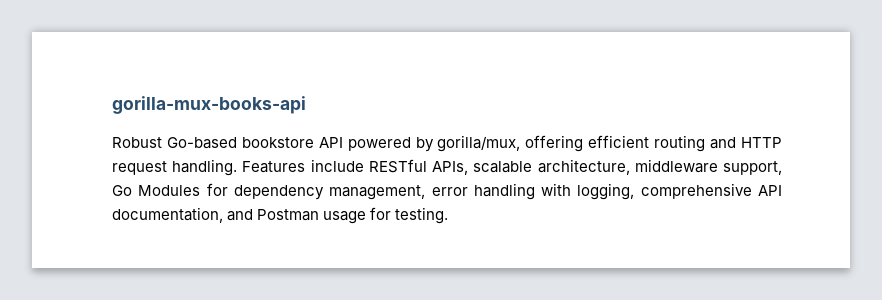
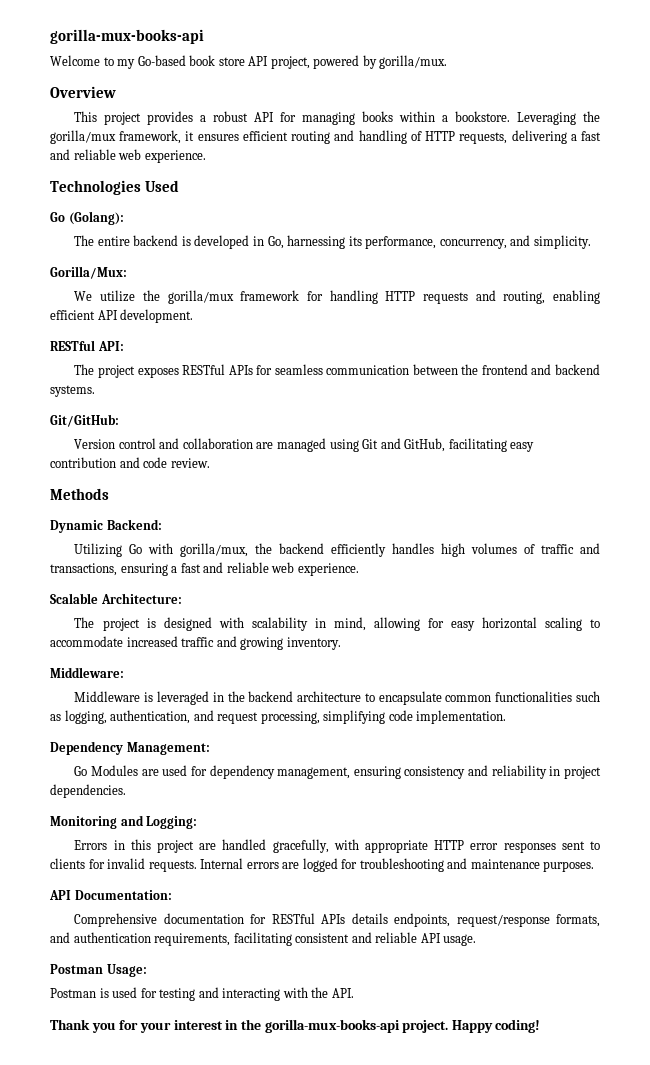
- Robust Go-based bookstore API powered by gorilla/mux, offering efficient routing and HTTP request handling. Features include RESTful APIs, scalable architecture, middleware support, Go Modules for dependency management, error handling with logging, comprehensive API documentation, and Postman usage for testing.
+ Welcome to my Go-based book store API project, powered by gorilla/mux.
+ Overview
+ This project provides a robust API for managing books within a bookstore. Leveraging the gorilla/mux framework, it ensures efficient routing and handling of HTTP requests, delivering a fast and reliable web experience.
+ Technologies Used
+ Go (Golang):
+ The entire backend is developed in Go, harnessing its performance, concurrency, and simplicity.
+ Gorilla/Mux:
+ We utilize the gorilla/mux framework for handling HTTP requests and routing, enabling efficient API development.
+ RESTful API:
+ The project exposes RESTful APIs for seamless communication between the frontend and backend systems.
+ Git/GitHub:
+ Version control and collaboration are managed using Git and GitHub, facilitating easy contribution and code review.
+ Methods
+ Dynamic Backend:
+ Utilizing Go with gorilla/mux, the backend efficiently handles high volumes of traffic and transactions, ensuring a fast and reliable web experience.
+ Scalable Architecture:
+ The project is designed with scalability in mind, allowing for easy horizontal scaling to accommodate increased traffic and growing inventory.
+ Middleware:
+ Middleware is leveraged in the backend architecture to encapsulate common functionalities such as logging, authentication, and request processing, simplifying code implementation.
+ Dependency Management:
+ Go Modules are used for dependency management, ensuring consistency and reliability in project dependencies.
+ Monitoring and Logging:
+ Errors in this project are handled gracefully, with appropriate HTTP error responses sent to clients for invalid requests. Internal errors are logged for troubleshooting and maintenance purposes.
+ API Documentation:
+ Comprehensive documentation for RESTful APIs details endpoints, request/response formats, and authentication requirements, facilitating consistent and reliable API usage.
+ Postman Usage:
+ Postman is used for testing and interacting with the API.
+ Thank you for your interest in the gorilla-mux-books-api project. Happy coding!

